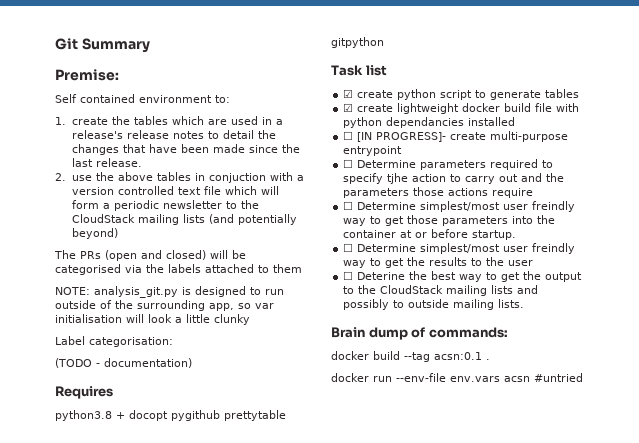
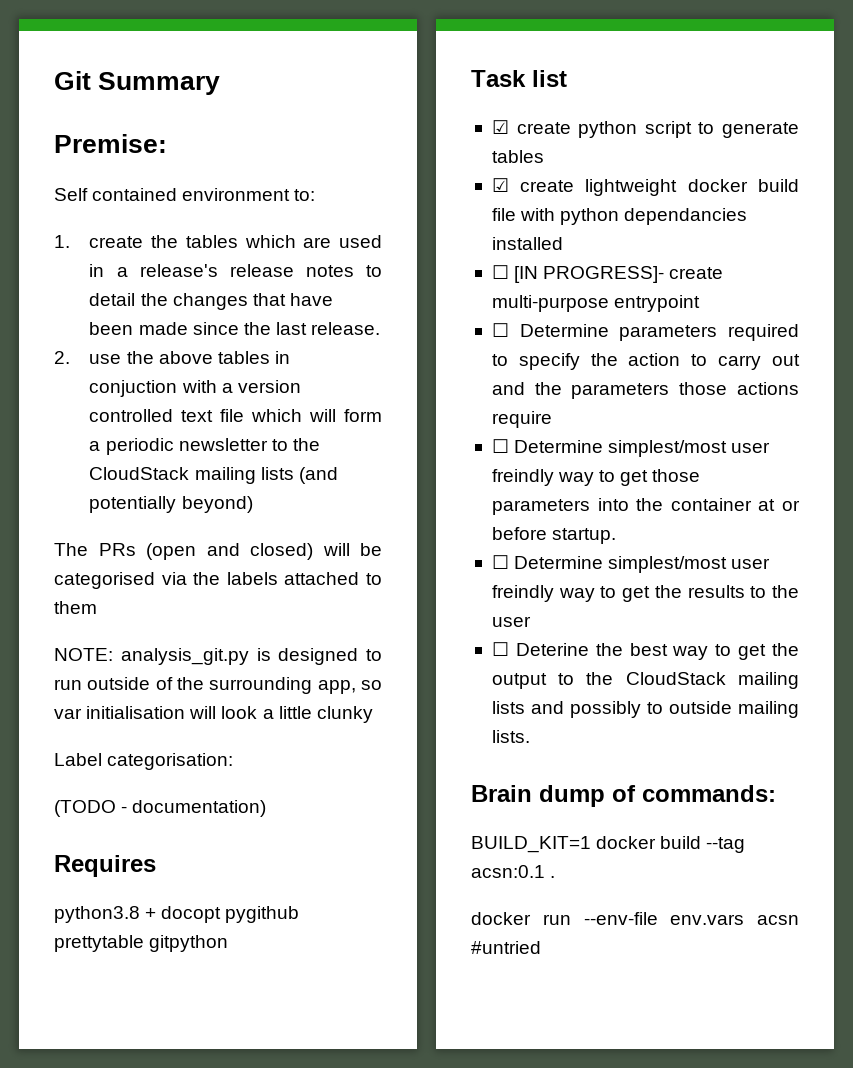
- ☐ Determine parameters required to specify tjhe action to carry out and the parameters those actions require
+ ☐ Determine parameters required to specify the action to carry out and the parameters those actions require
- docker build --tag acsn:0.1 .
+ BUILD_KIT=1 docker build --tag acsn:0.1 .

